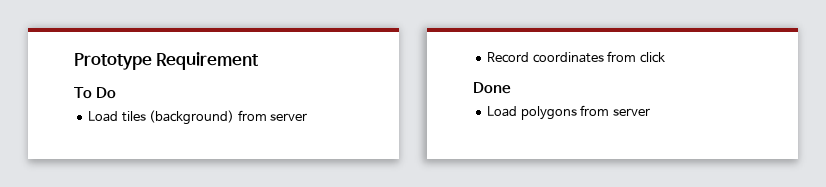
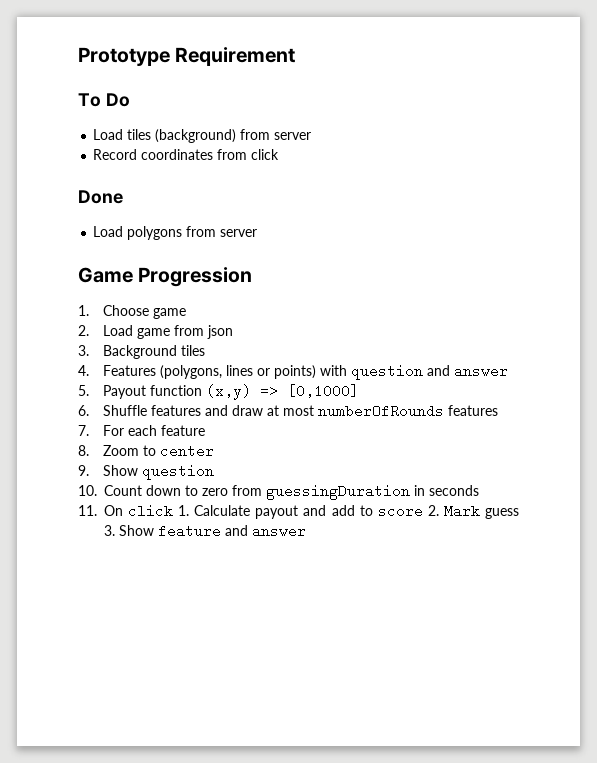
+ Game Progression
+ 1. Choose game
+ 2. Load game from json
+ 3. Background tiles
+ 4. Features (polygons, lines or points) with question and answer
+ 5. Payout function (x,y) => [0,1000]
+ 6. Shuffle features and draw at most numberOfRounds features
+ 7. For each feature
+ 8. Zoom to center
+ 9. Show question
+ 10. Count down to zero from guessingDuration in seconds
+ 11. On click 1. Calculate payout and add to score 2. Mark guess 3. Show feature and answer

